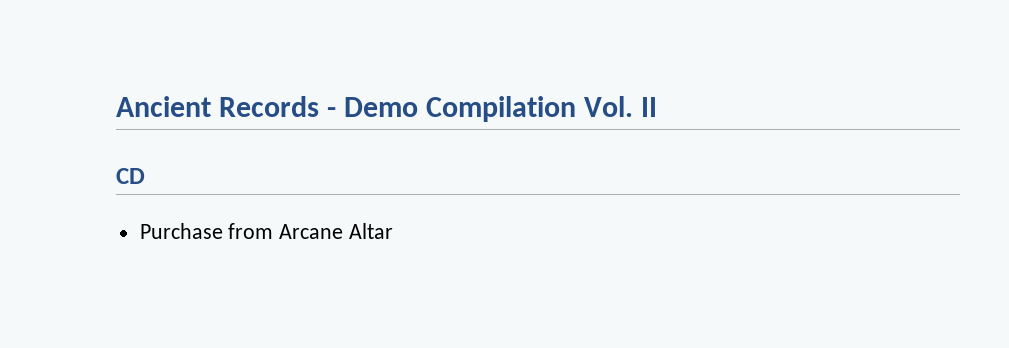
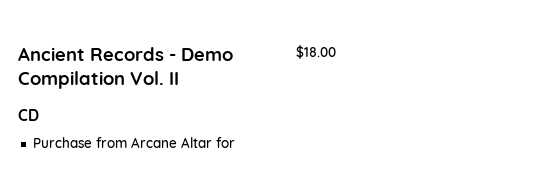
- Purchase from Arcane Altar
+ Purchase from Arcane Altar for $18.00

